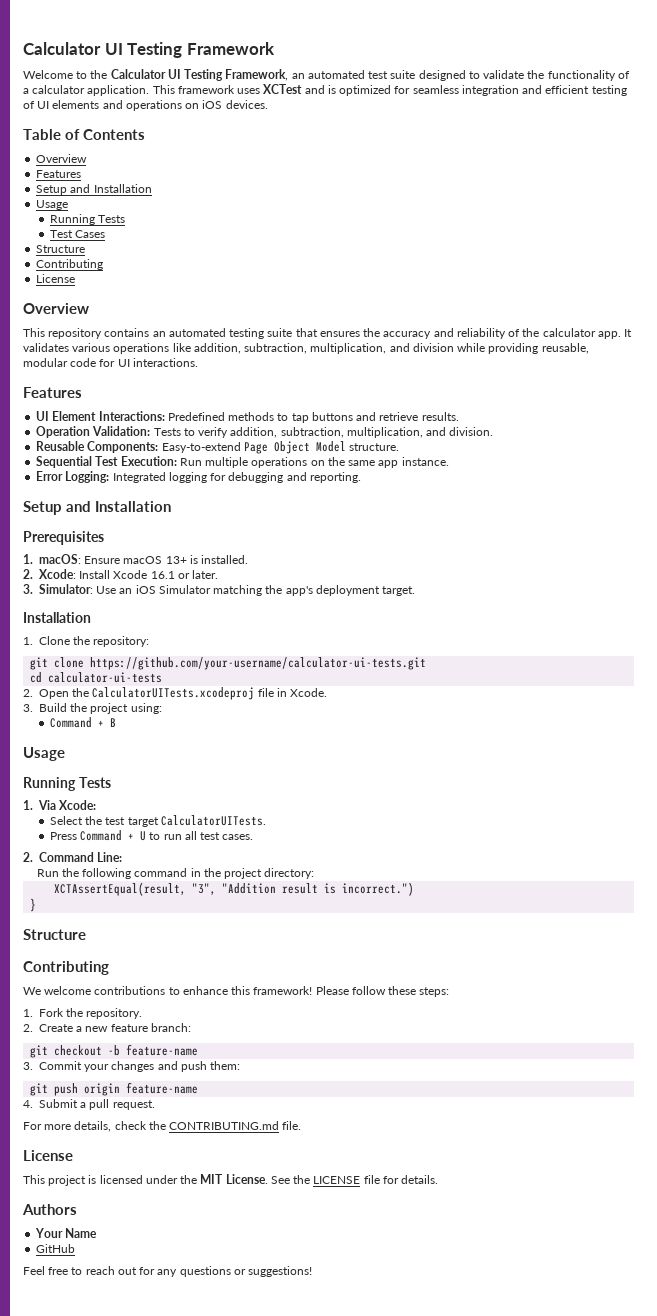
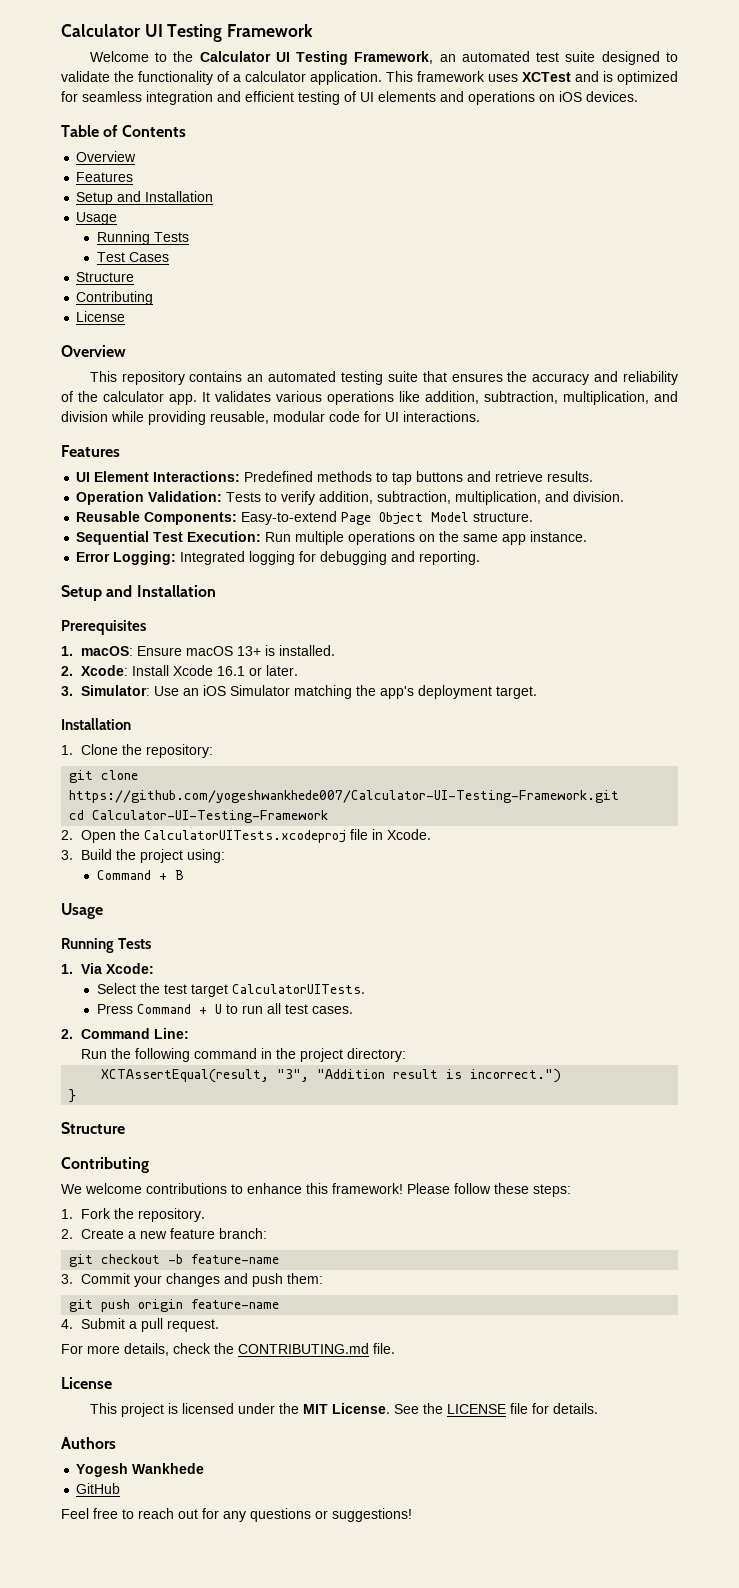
- git clone https://github.com/your-username/calculator-ui-tests.git
+ git clone https://github.com/yogeshwankhede007/Calculator-UI-Testing-Framework.git
- cd calculator-ui-tests
+ cd Calculator-UI-Testing-Framework
- Your Name
+ Yogesh Wankhede

